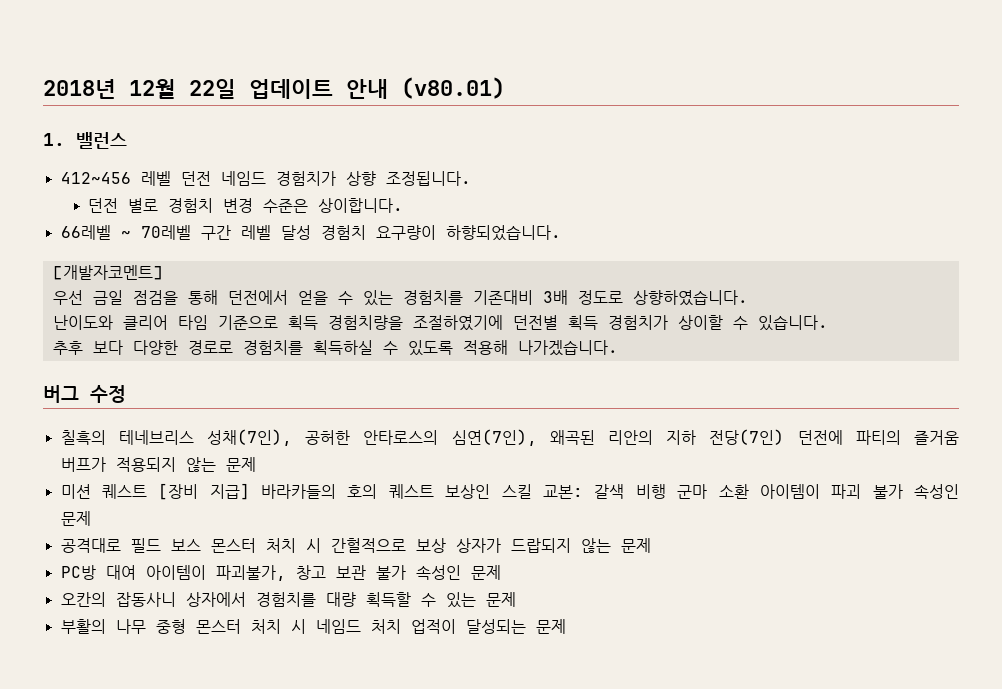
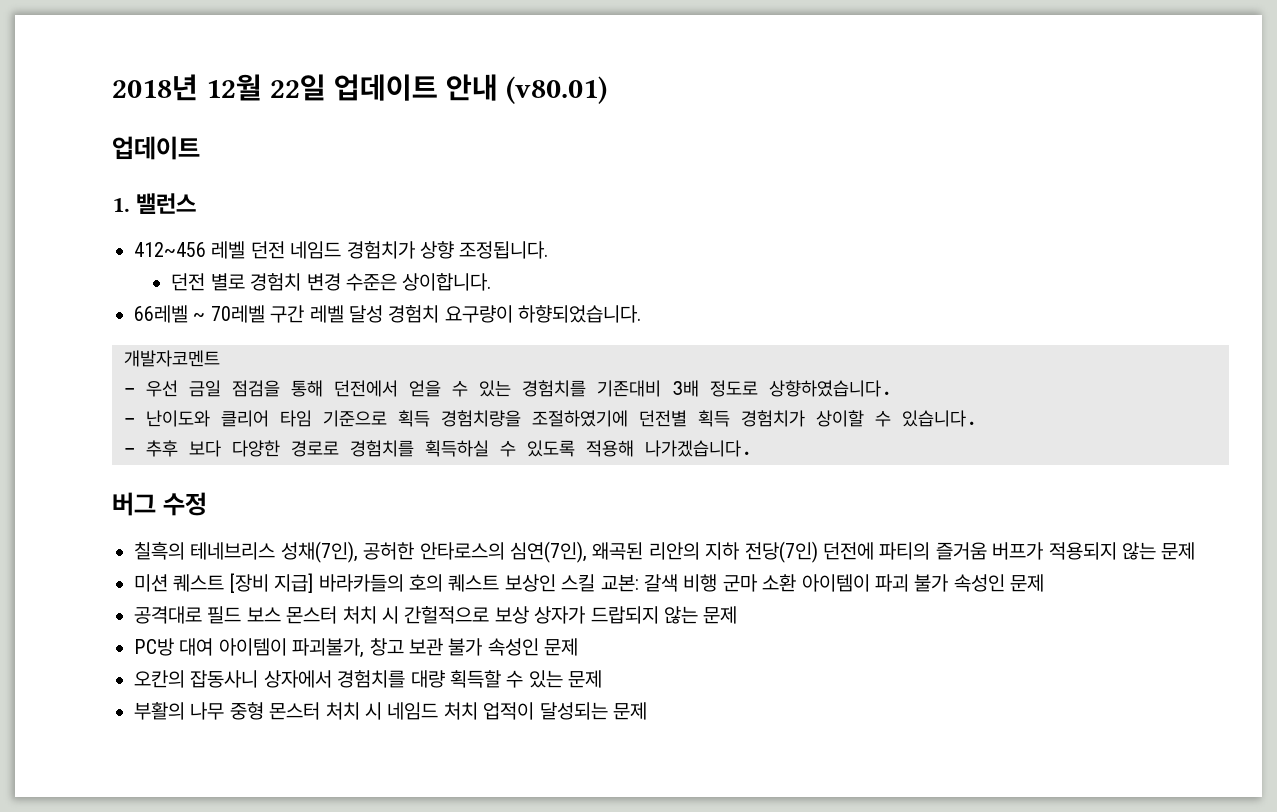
  2018년 12월 22일 업데이트 안내 (v80.01)
+ 업데이트
- [개발자코멘트]
- 우선 금일 점검을 통해 던전에서 얻을 수 있는 경험치를 기존대비 3배 정도로 상향하였습니다.
+ 개발자코멘트
+ - 우선 금일 점검을 통해 던전에서 얻을 수 있는 경험치를 기존대비 3배 정도로 상향하였습니다.
- 난이도와 클리어 타임 기준으로 획득 경험치량을 조절하였기에 던전별 획득 경험치가 상이할 수 있습니다.
+ - 난이도와 클리어 타임 기준으로 획득 경험치량을 조절하였기에 던전별 획득 경험치가 상이할 수 있습니다.
- 추후 보다 다양한 경로로 경험치를 획득하실 수 있도록 적용해 나가겠습니다.
+ - 추후 보다 다양한 경로로 경험치를 획득하실 수 있도록 적용해 나가겠습니다.

